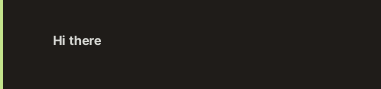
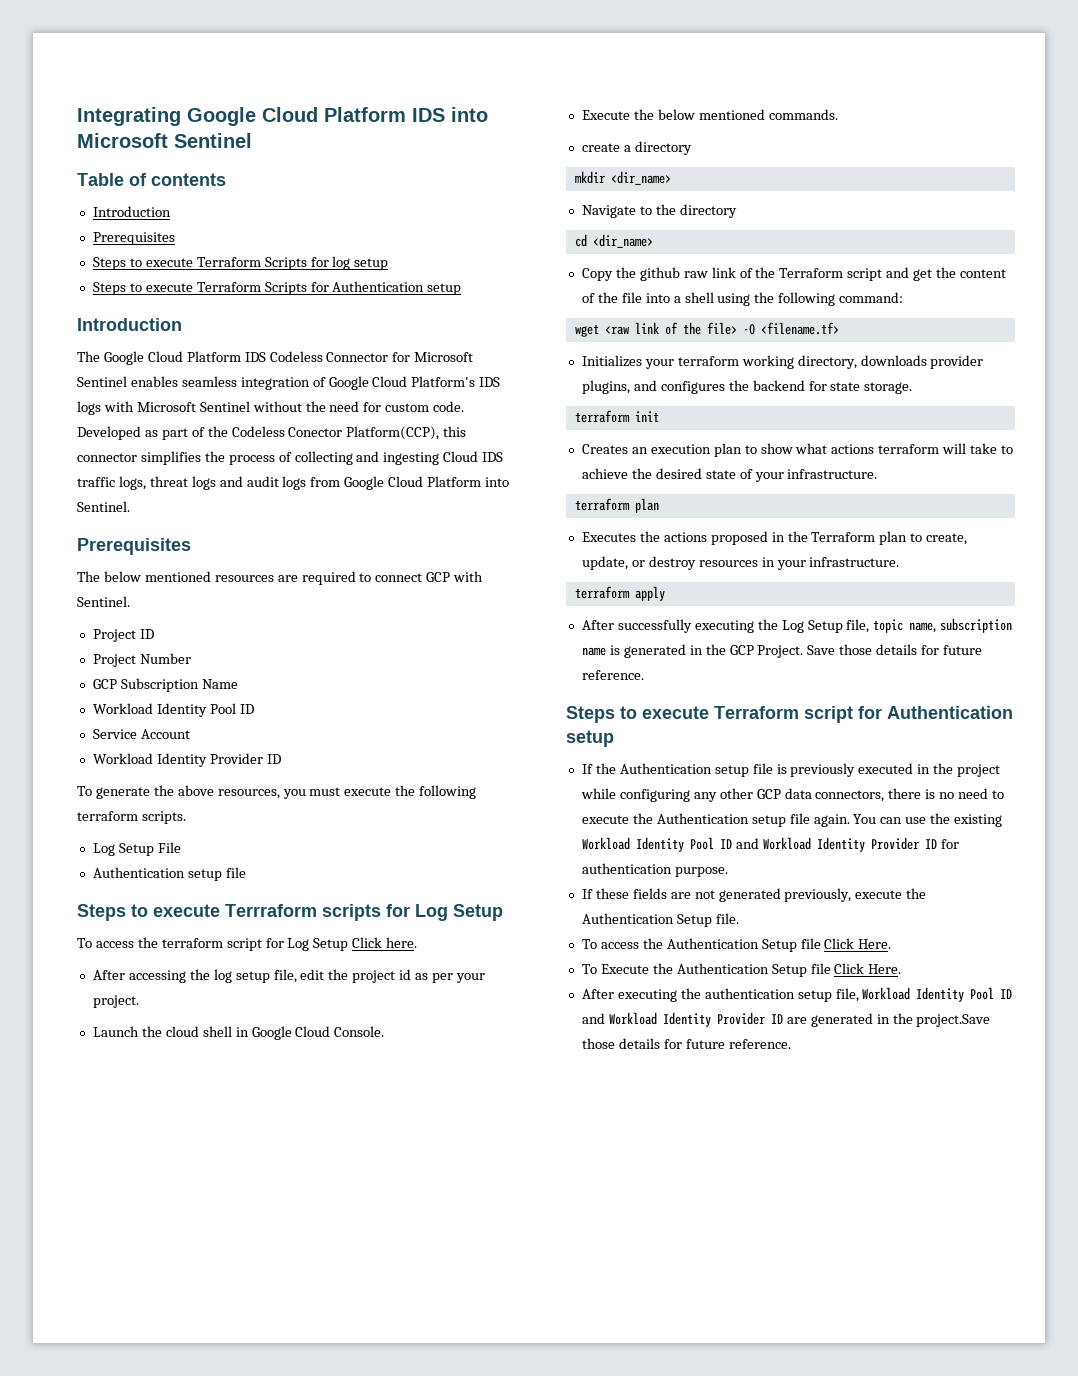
- Hi there
+ Integrating Google Cloud Platform IDS into Microsoft Sentinel
+ Table of contents
+ Introduction
+ Prerequisites
+ Steps to execute Terraform Scripts for log setup
+ Steps to execute Terraform Scripts for Authentication setup
+ Introduction
+ The Google Cloud Platform IDS Codeless Connector for Microsoft Sentinel enables seamless integration of Google Cloud Platform's IDS logs with Microsoft Sentinel without the need for custom code. Developed as part of the Codeless Conector Platform(CCP), this connector simplifies the process of collecting and ingesting Cloud IDS traffic logs, threat logs and audit logs from Google Cloud Platform into Sentinel.
+ Prerequisites
+ The below mentioned resources are required to connect GCP with Sentinel.
+ Project ID
+ Project Number
+ GCP Subscription Name
+ Workload Identity Pool ID
+ Service Account
+ Workload Identity Provider ID
+ To generate the above resources, you must execute the following terraform scripts.
+ Log Setup File
+ Authentication setup file
+ Steps to execute Terrraform scripts for Log Setup
+ To access the terraform script for Log Setup Click here.
+ After accessing the log setup file, edit the project id as per your project.
+ Launch the cloud shell in Google Cloud Console.
+ Execute the below mentioned commands.
+ create a directory
+ mkdir <dir_name>
+ Navigate to the directory
+ cd <dir_name>
+ Copy the github raw link of the Terraform script and get the content of the file into a shell using the following command:
+ wget <raw link of the file> -O <filename.tf>
+ Initializes your terraform working directory, downloads provider plugins, and configures the backend for state storage.
+ terraform init
+ Creates an execution plan to show what actions terraform will take to achieve the desired state of your infrastructure.
+ terraform plan
+ Executes the actions proposed in the Terraform plan to create, update, or destroy resources in your infrastructure.
+ terraform apply
+ After successfully executing the Log Setup file, topic name, subscription name is generated in the GCP Project. Save those details for future reference.
+ Steps to execute Terraform script for Authentication setup
+ If the Authentication setup file is previously executed in the project while configuring any other GCP data connectors, there is no need to execute the Authentication setup file again. You can use the existing Workload Identity Pool ID and Workload Identity Provider ID for authentication purpose.
+ If these fields are not generated previously, execute the Authentication Setup file.
+ To access the Authentication Setup file Click Here.
+ To Execute the Authentication Setup file Click Here.
+ After executing the authentication setup file, Workload Identity Pool ID and Workload Identity Provider ID are generated in the project.Save those details for future reference.

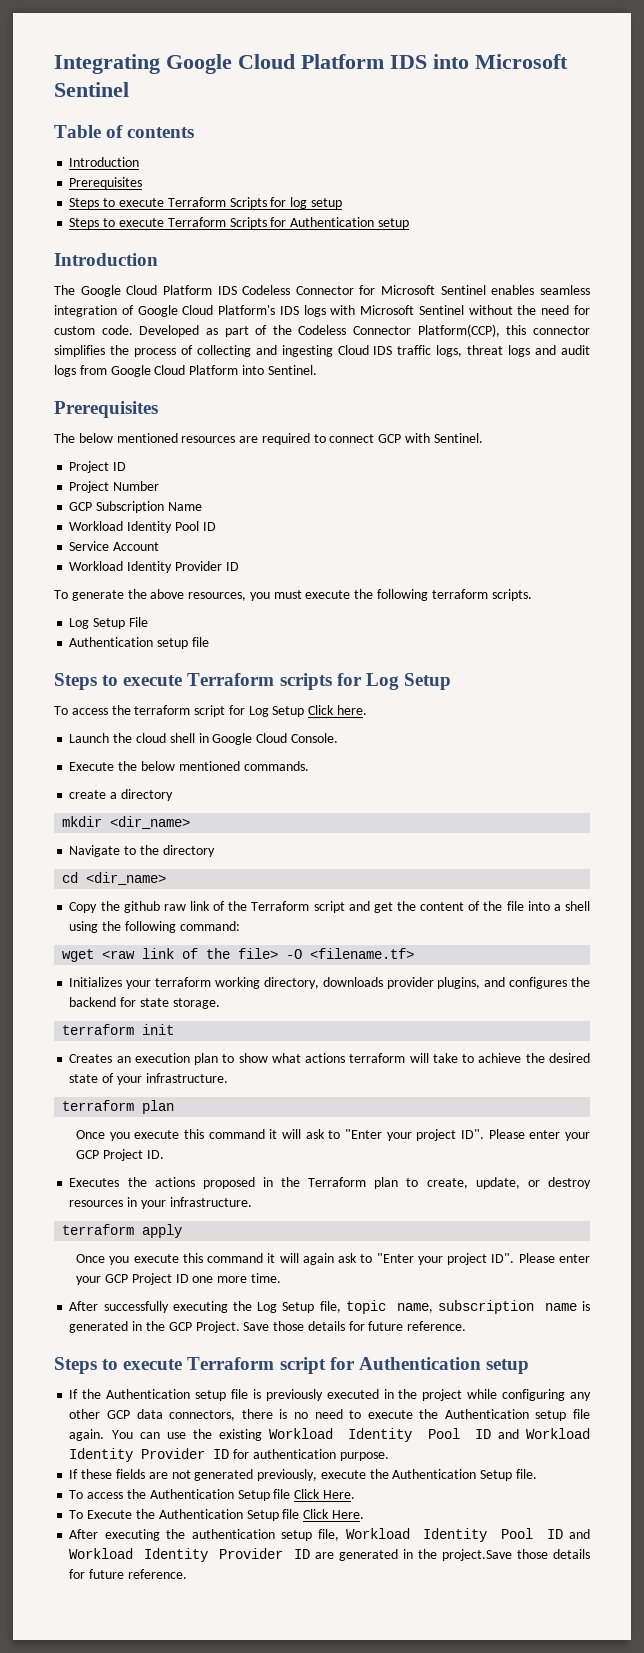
- Developed as part of the Codeless Conector Platform(CCP), this connector simplifies the process of collecting and ingesting Cloud IDS traffic logs, threat logs and audit logs from Google Cloud Platform into Sentinel.
+ Developed as part of the Codeless Connector Platform(CCP), this connector simplifies the process of collecting and ingesting Cloud IDS traffic logs, threat logs and audit logs from Google Cloud Platform into Sentinel.
- Steps to execute Terrraform scripts for Log Setup
+ Steps to execute Terraform scripts for Log Setup
- After accessing the log setup file, edit the project id as per your project.
+ Once you execute this command it will ask to "Enter your project ID". Please enter your GCP Project ID.
+ Once you execute this command it will again ask to "Enter your project ID". Please enter your GCP Project ID one more time.

